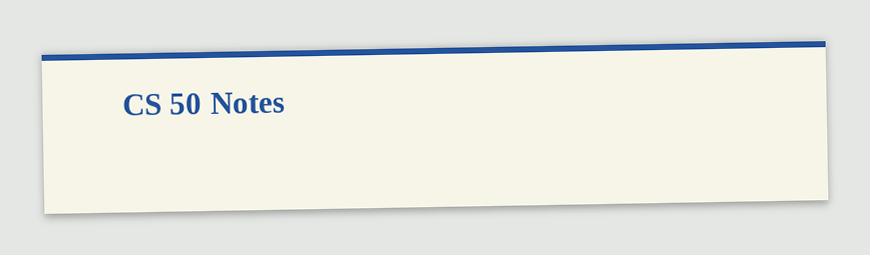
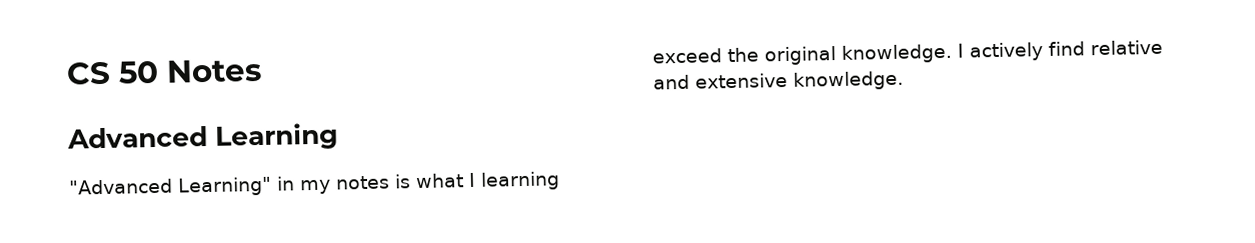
+ Advanced Learning
+ "Advanced Learning" in my notes is what I learning exceed the original knowledge. I actively find relative and extensive knowledge.

